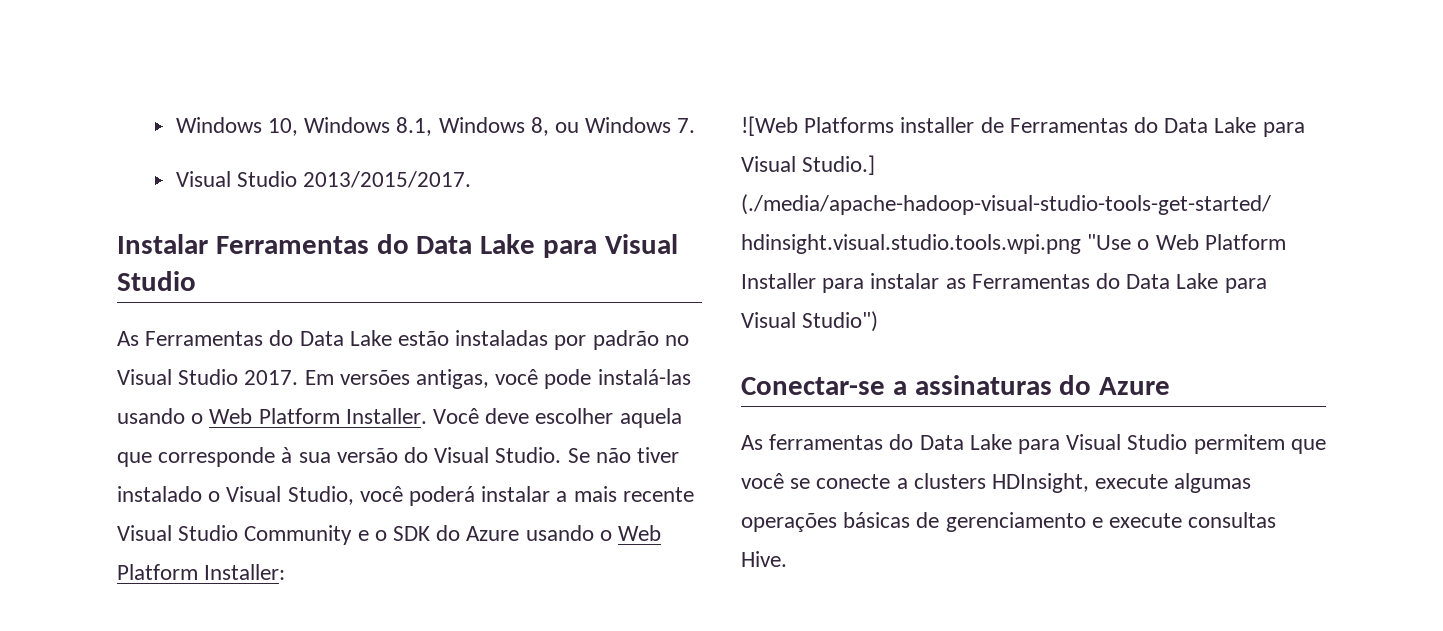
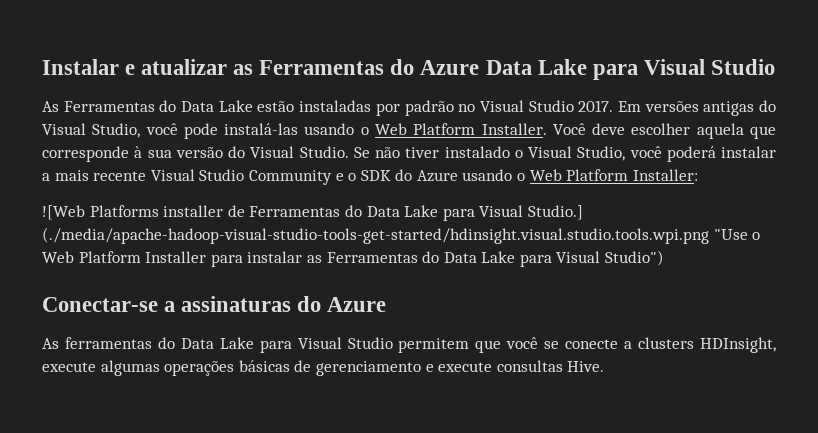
- Windows 10, Windows 8.1, Windows 8, ou Windows 7.
- Visual Studio 2013/2015/2017.
- Instalar Ferramentas do Data Lake para Visual Studio
+ Instalar e atualizar as Ferramentas do Azure Data Lake para Visual Studio
- Em versões antigas, você pode instalá-las usando o Web Platform Installer.
+ Em versões antigas do Visual Studio, você pode instalá-las usando o Web Platform Installer.

